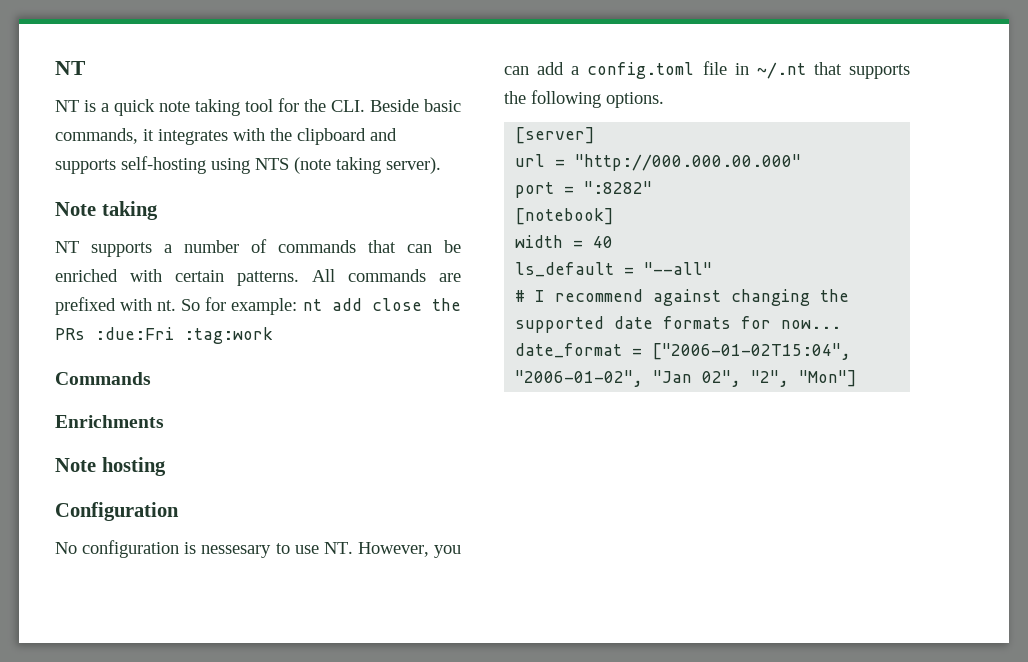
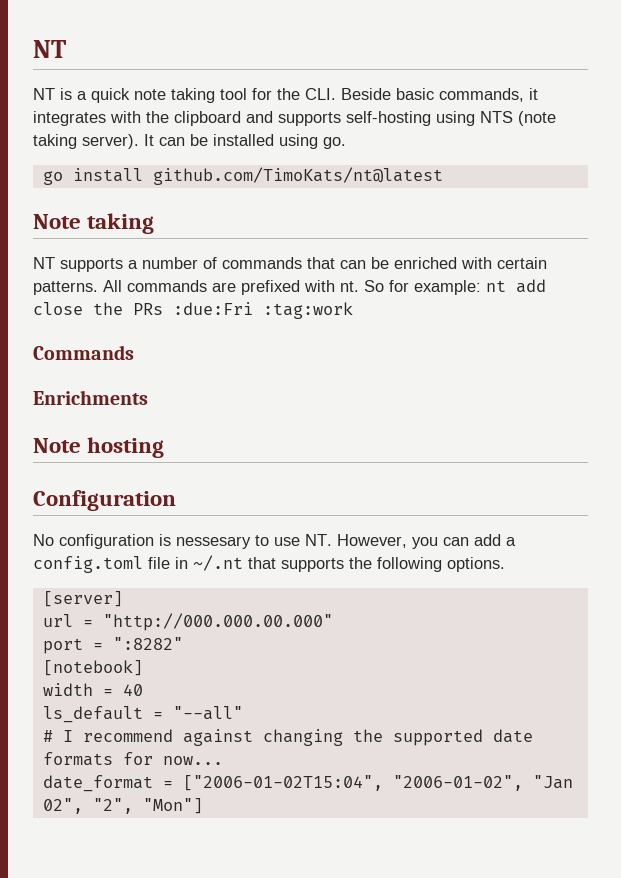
+ It can be installed using go.
+ go install github.com/TimoKats/nt@latest

